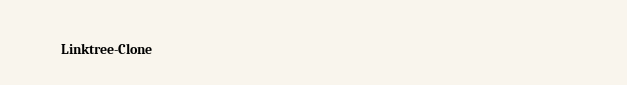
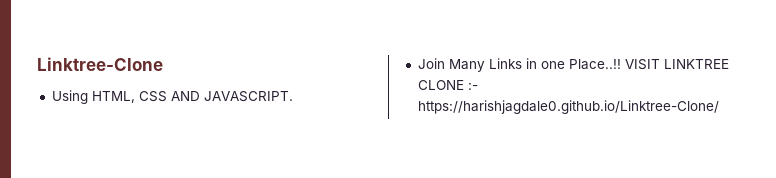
+ Using HTML, CSS AND JAVASCRIPT.
+ Join Many Links in one Place..!! VISIT LINKTREE CLONE :- https://harishjagdale0.github.io/Linktree-Clone/

